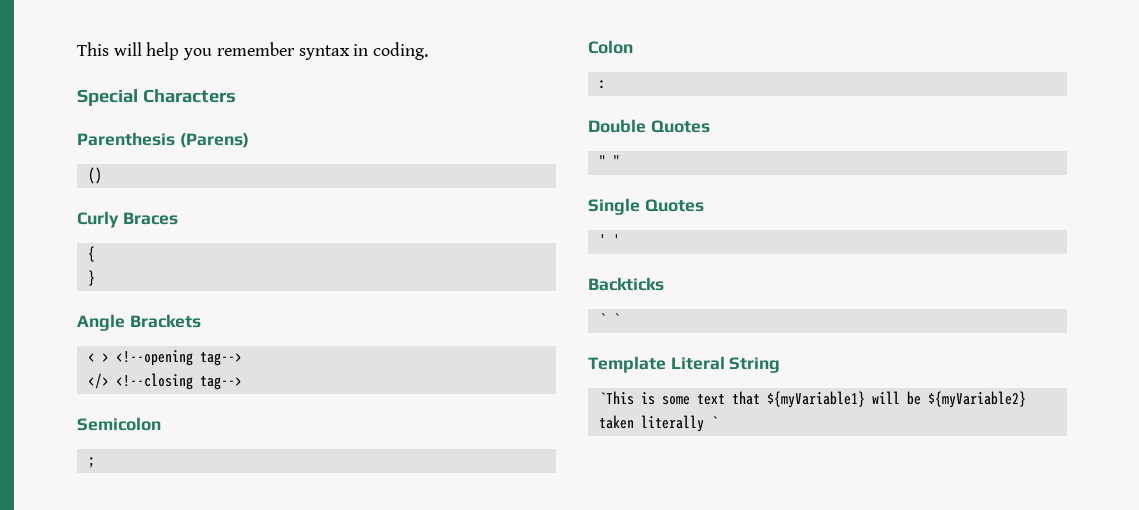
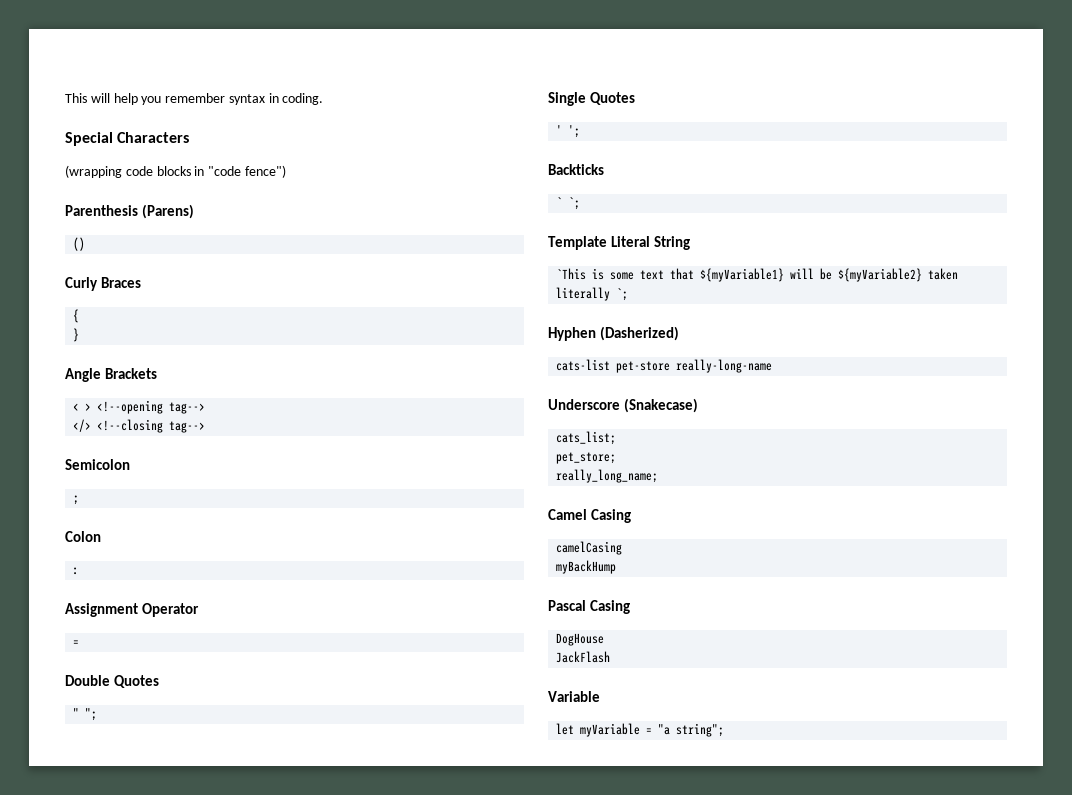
+ (wrapping code blocks in "code fence")
+ Assignment Operator
+ =
- " "
+ " ";
  Single Quotes
- ' '
+ ' ';
  Backticks
- ` `
+ ` `;
- `This is some text that ${myVariable1} will be ${myVariable2} taken literally `
+ `This is some text that ${myVariable1} will be ${myVariable2} taken literally `;
+ Hyphen (Dasherized)
+ cats-list pet-store really-long-name
+ Underscore (Snakecase)
+ cats_list;
+ pet_store;
+ really_long_name;
+ Camel Casing
+ camelCasing
+ myBackHump
+ Pascal Casing
+ DogHouse
+ JackFlash
+ Variable
+ let myVariable = "a string";

